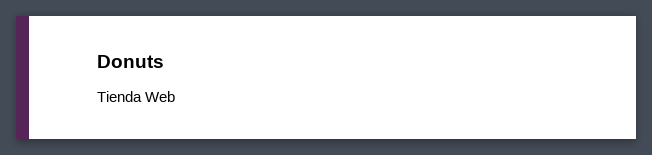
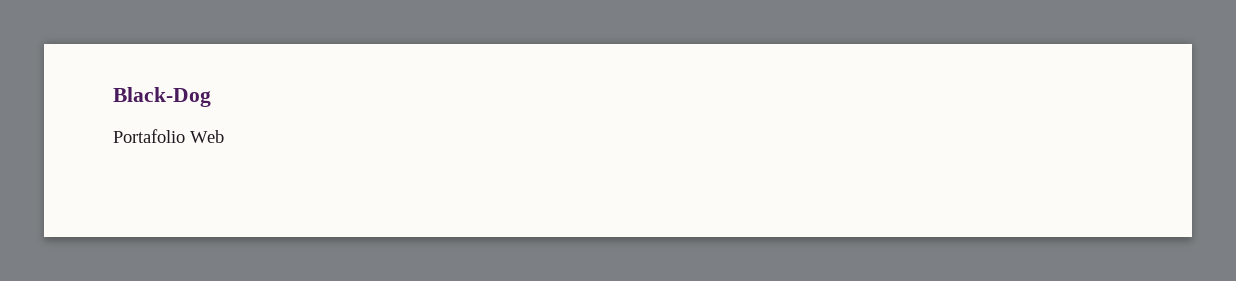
- Donuts
- Tienda Web
+ Black-Dog
+ Portafolio Web

